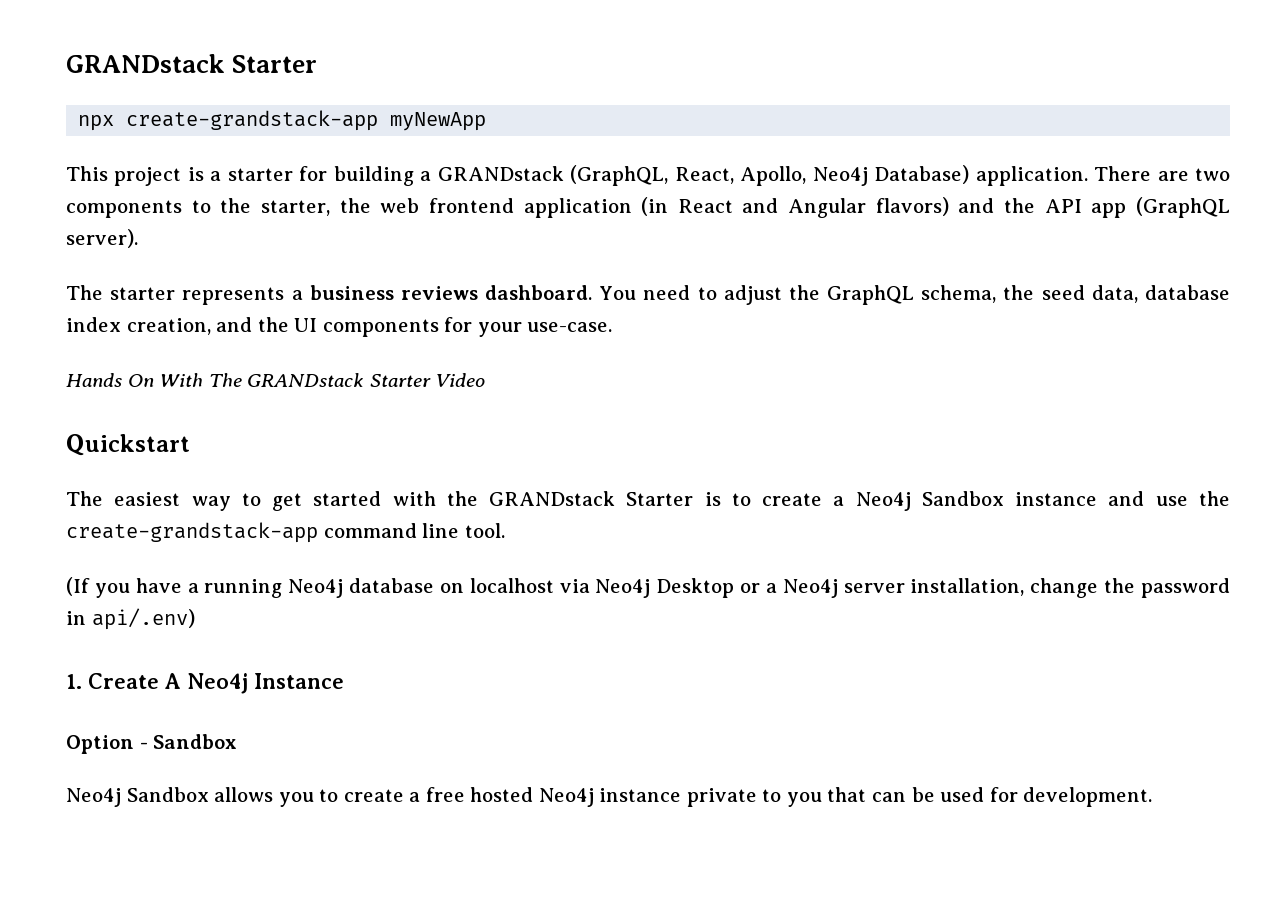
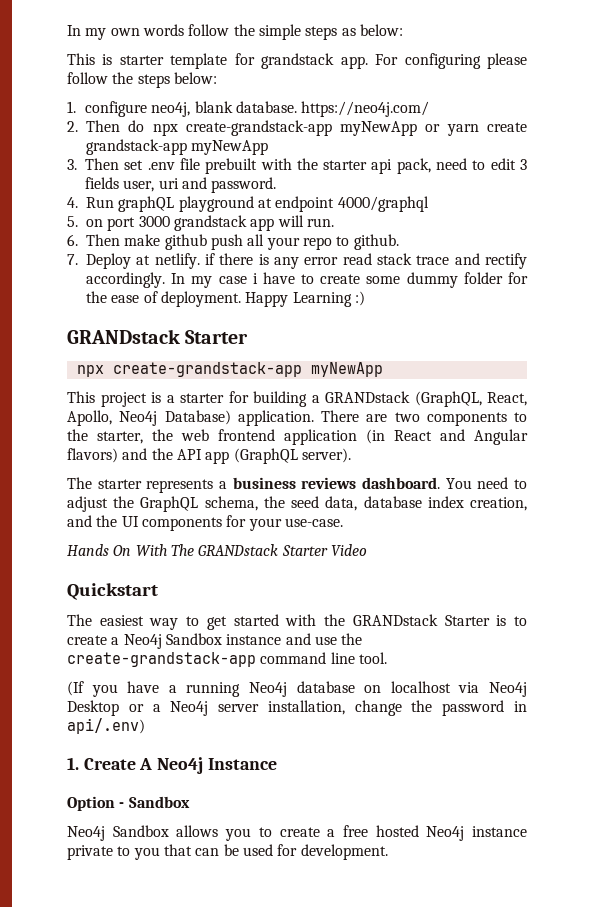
+ In my own words follow the simple steps as below:
+ This is starter template for grandstack app. For configuring please follow the steps below:
+ 1. configure neo4j, blank database. https://neo4j.com/
+ 2. Then do npx create-grandstack-app myNewApp or yarn create grandstack-app myNewApp
+ 3. Then set .env file prebuilt with the starter api pack, need to edit 3 fields user, uri and password.
+ 4. Run graphQL playground at endpoint 4000/graphql
+ 5. on port 3000 grandstack app will run.
+ 6. Then make github push all your repo to github.
+ 7. Deploy at netlify. if there is any error read stack trace and rectify accordingly. In my case i have to create some dummy folder for the ease of deployment. Happy Learning :)

